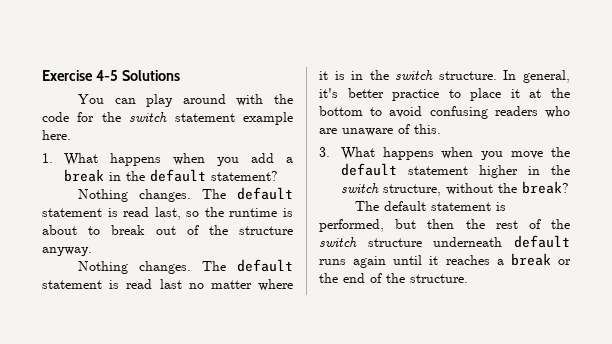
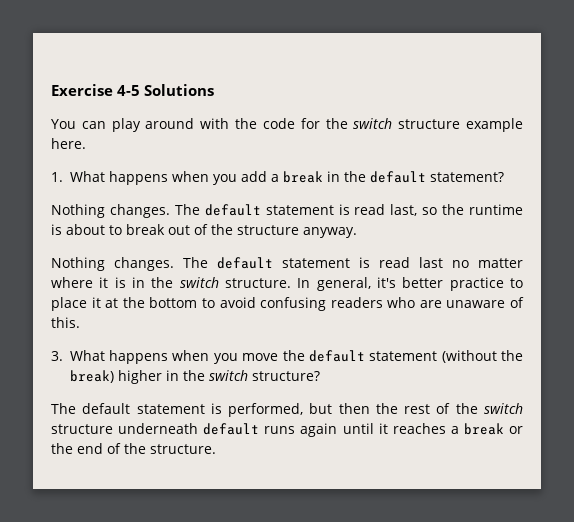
- You can play around with the code for the switch statement example here.
+ You can play around with the code for the switch structure example here.
- 3. What happens when you move the default statement higher in the switch structure, without the break?
+ 3. What happens when you move the default statement (without the break) higher in the switch structure?

